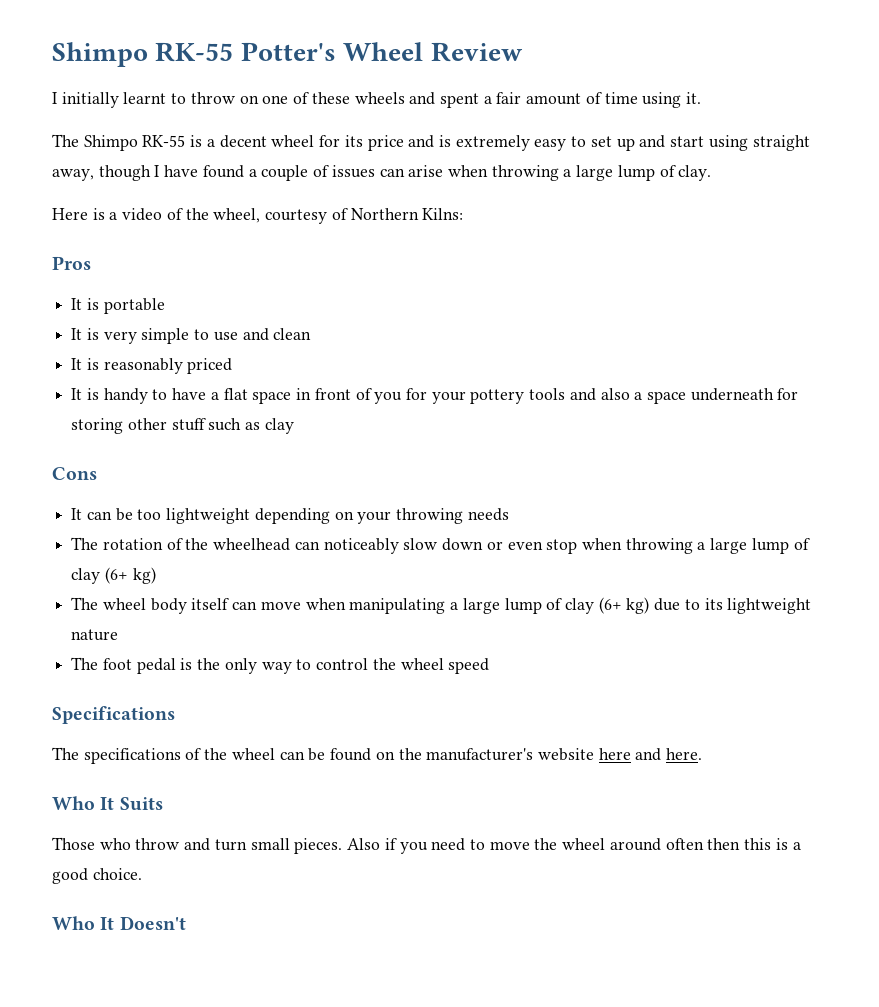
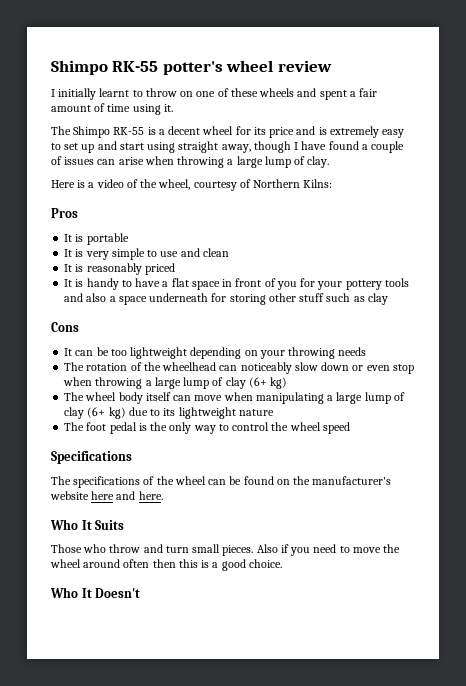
- Shimpo RK-55 Potter's Wheel Review
+ Shimpo RK-55 potter's wheel review

